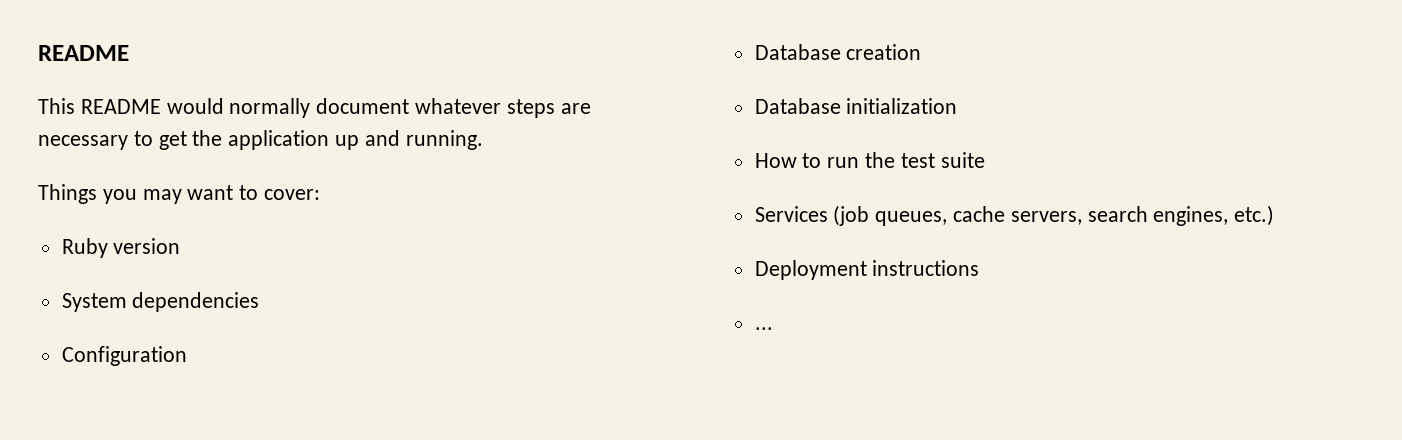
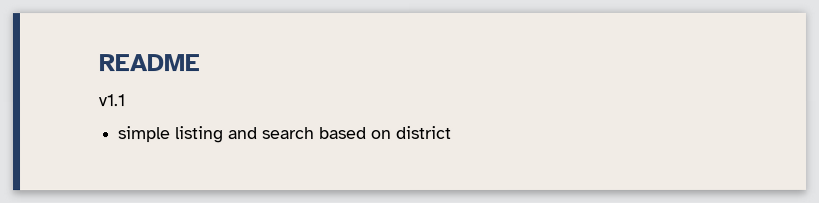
- This README would normally document whatever steps are necessary to get the application up and running.
- Things you may want to cover:
- Ruby version
- System dependencies
- Configuration
- Database creation
- Database initialization
- How to run the test suite
- Services (job queues, cache servers, search engines, etc.)
- Deployment instructions
- ...
+ v1.1
+ simple listing and search based on district

